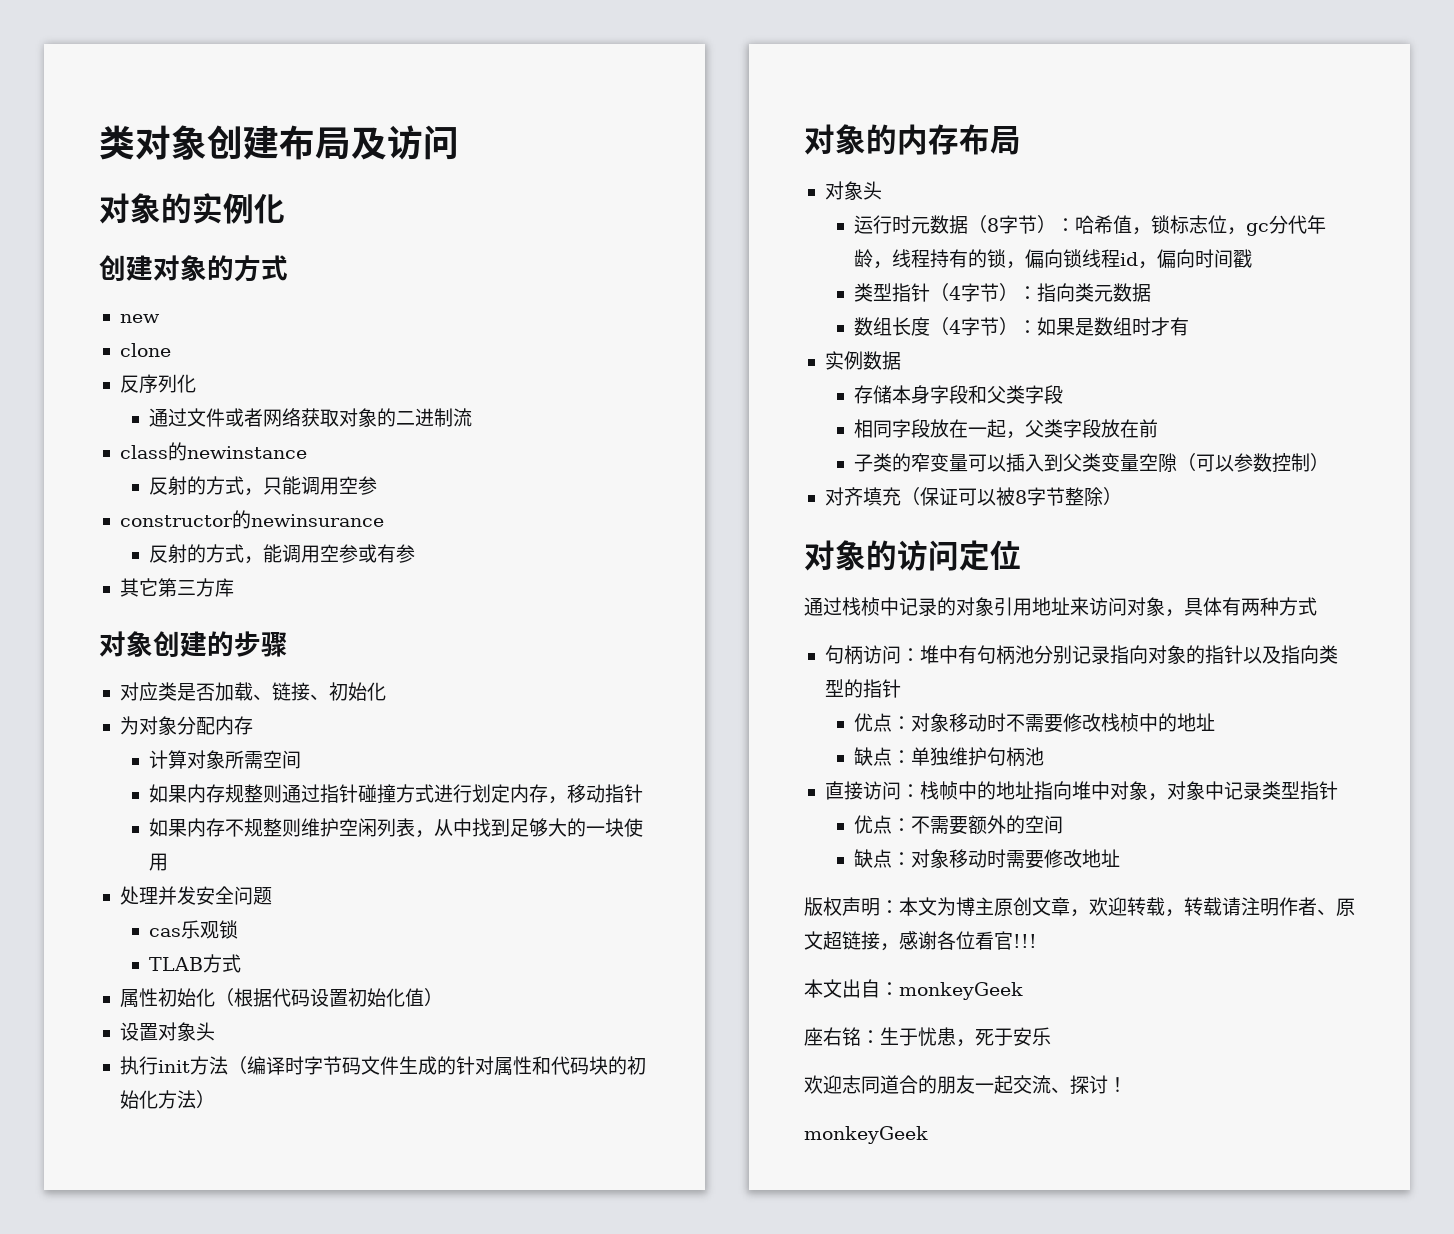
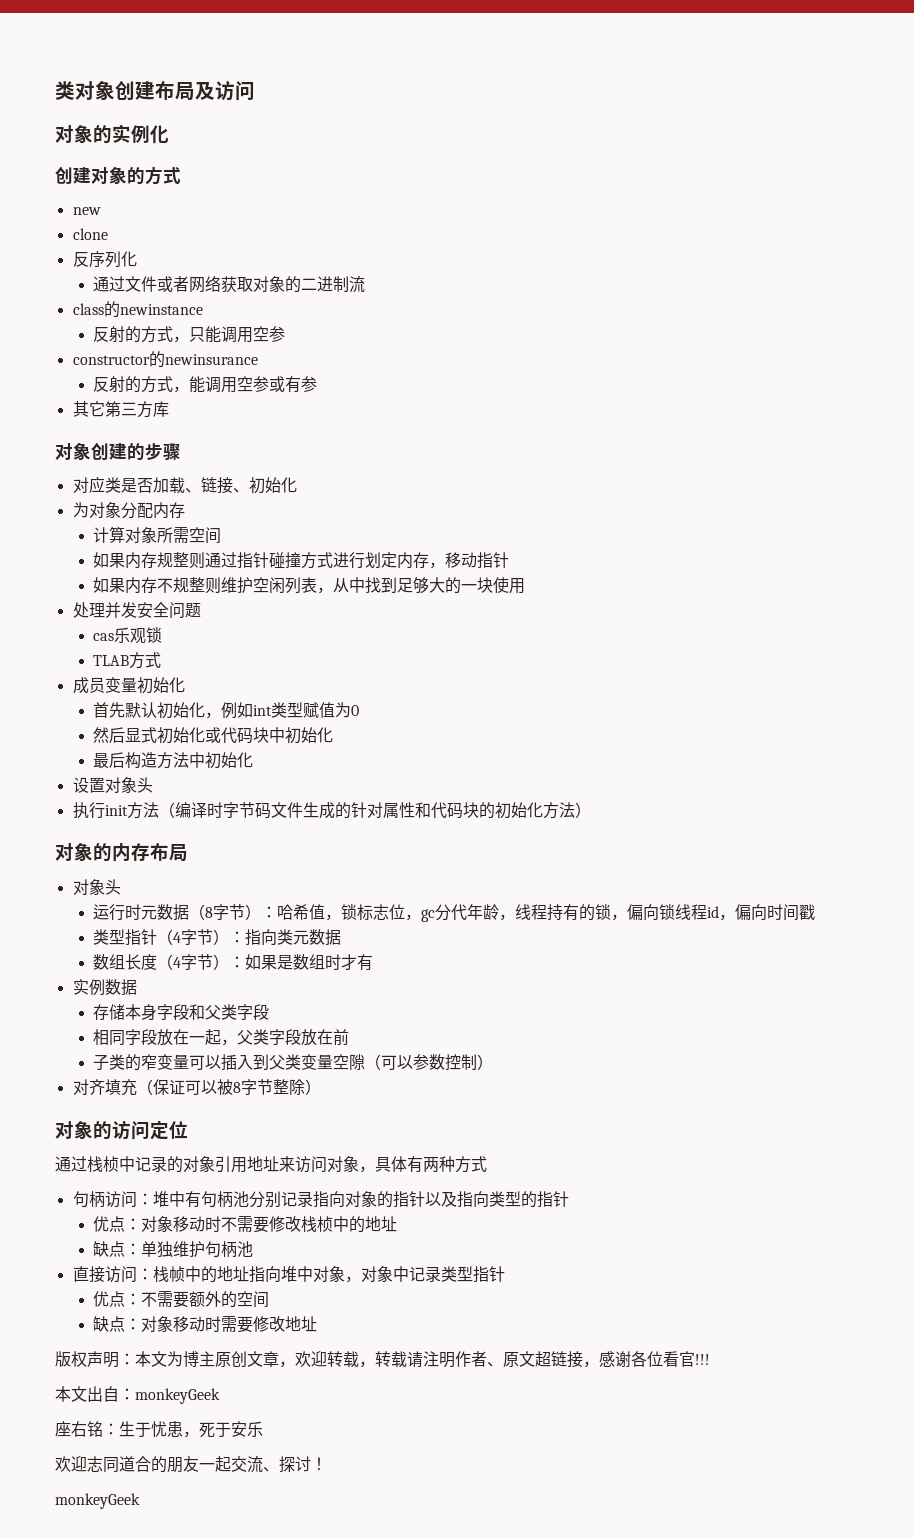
- 属性初始化（根据代码设置初始化值）
+ 成员变量初始化
+ 首先默认初始化，例如int类型赋值为0
+ 然后显式初始化或代码块中初始化
+ 最后构造方法中初始化

